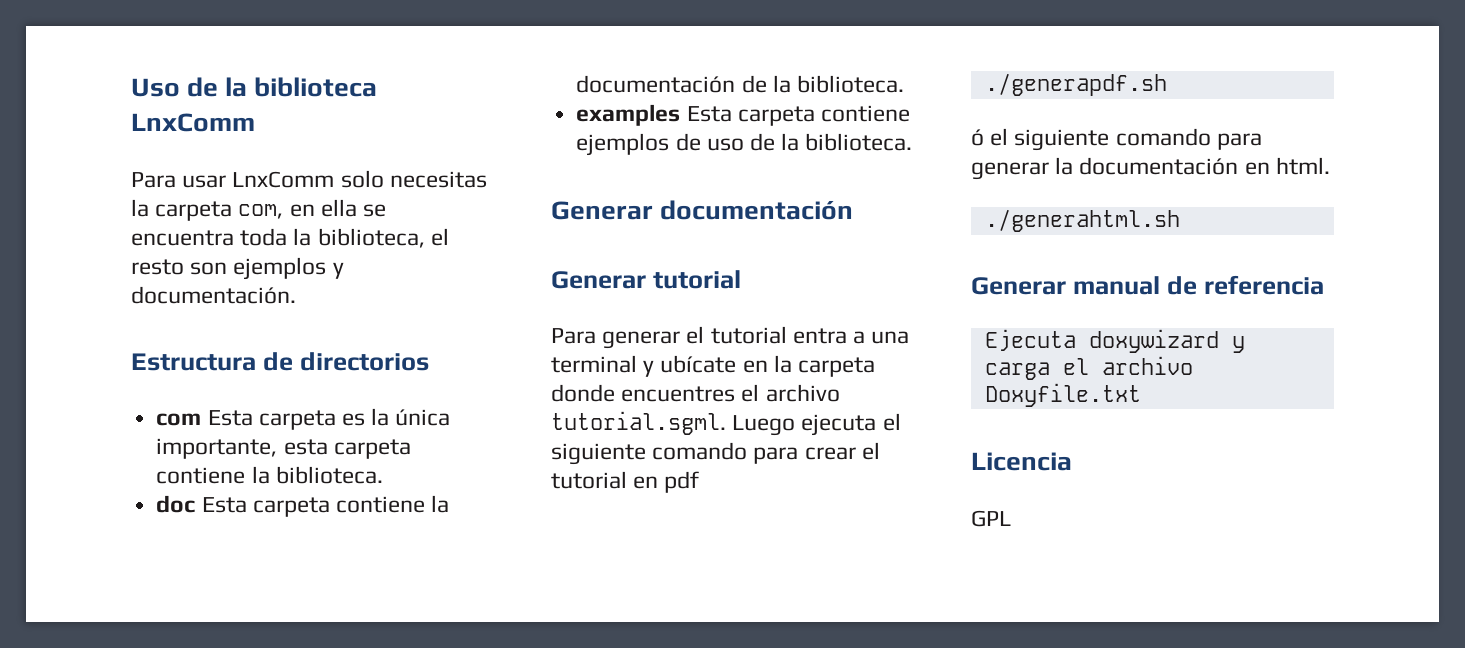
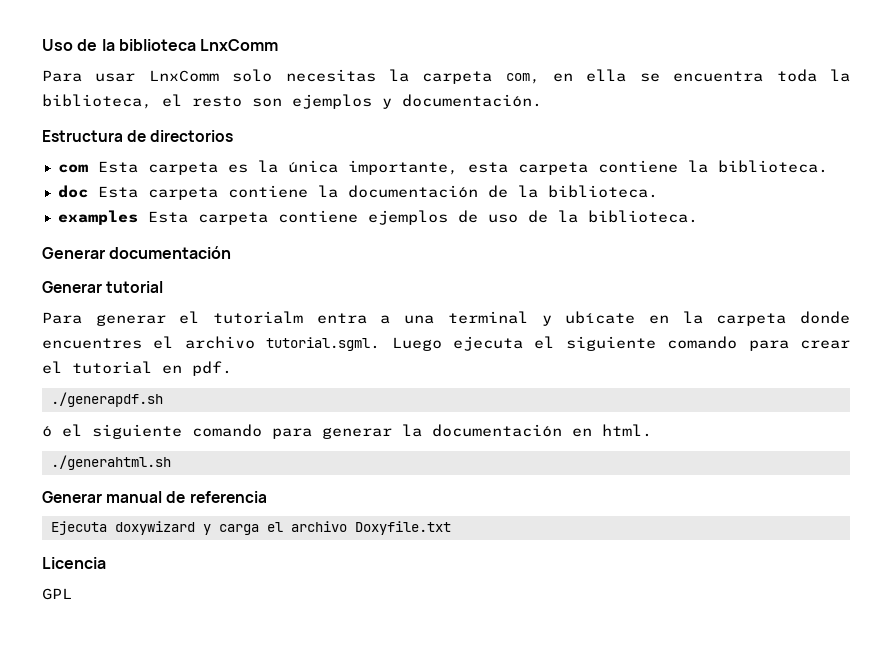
- Para generar el tutorial entra a una terminal y ubícate en la carpeta donde encuentres el archivo tutorial.sgml. Luego ejecuta el siguiente comando para crear el tutorial en pdf
+ Para generar el tutorialm entra a una terminal y ubícate en la carpeta donde encuentres el archivo tutorial.sgml. Luego ejecuta el siguiente comando para crear el tutorial en pdf.

